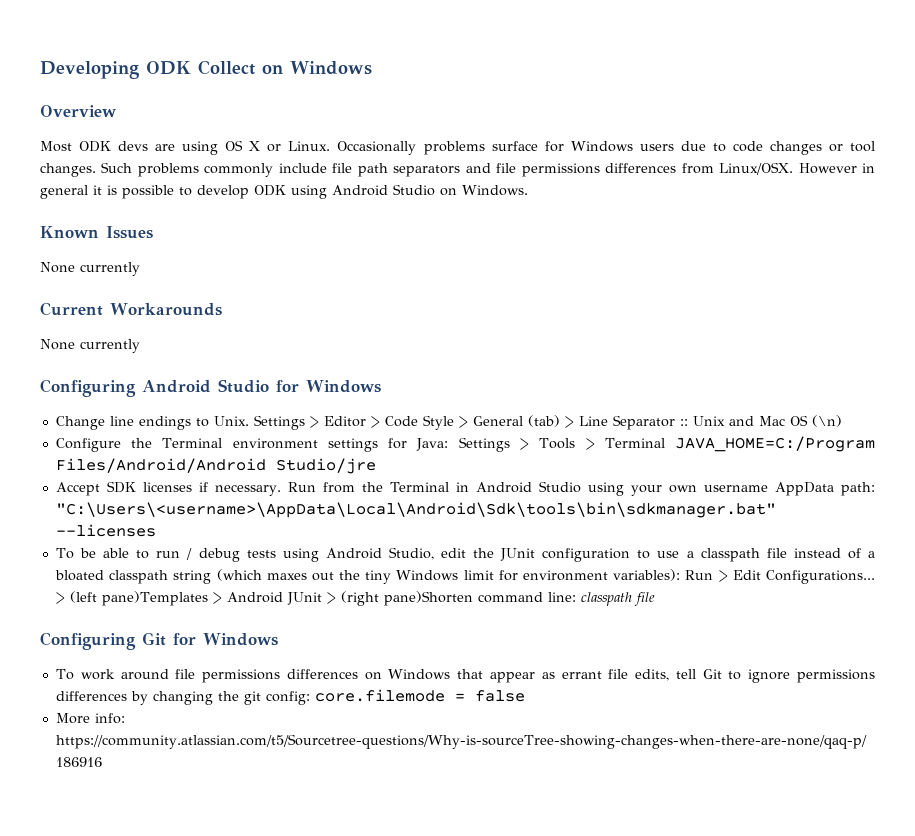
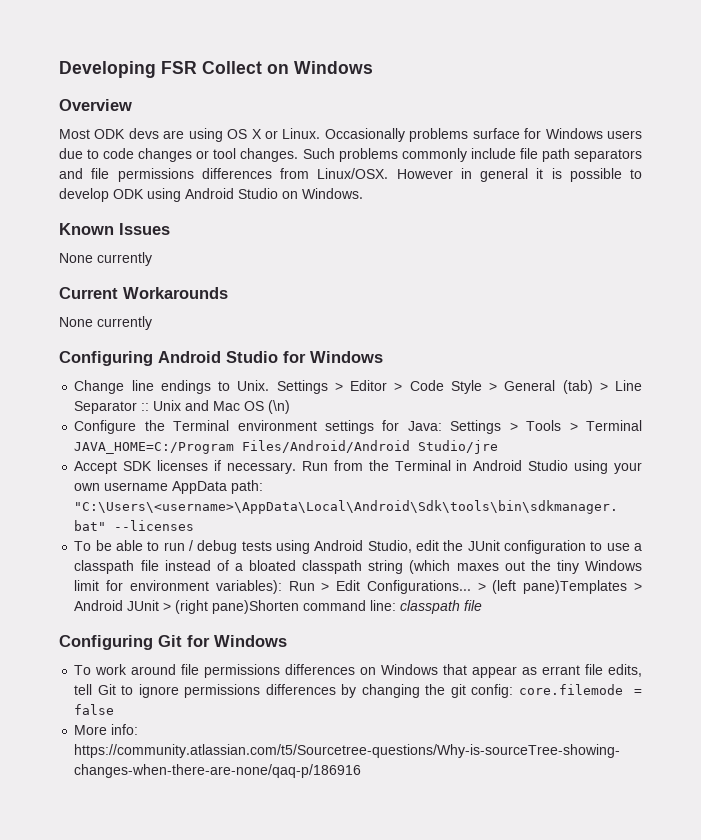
- Developing ODK Collect on Windows
+ Developing FSR Collect on Windows

